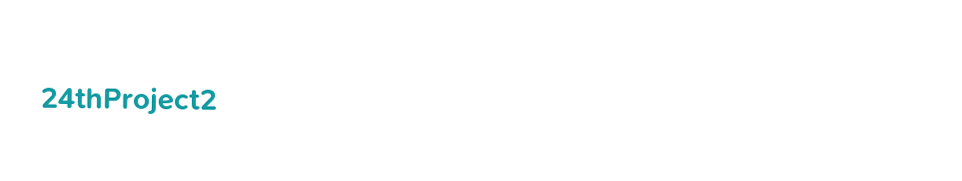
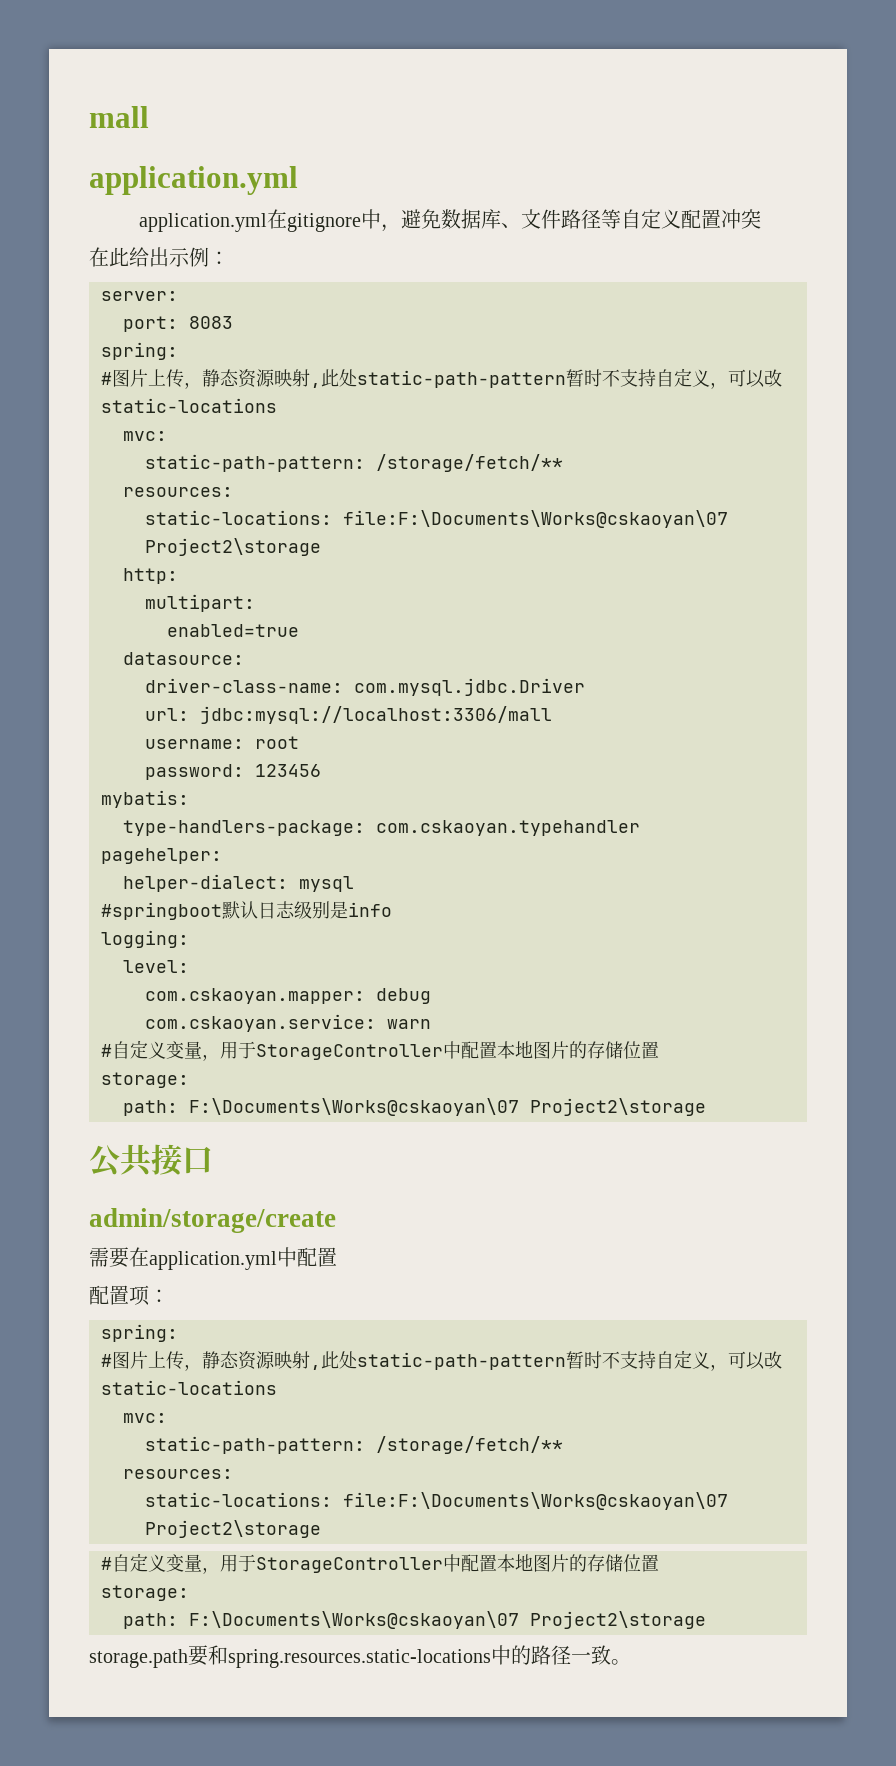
- 24thProject2
+ mall
+ application.yml
+ application.yml在gitignore中，避免数据库、文件路径等自定义配置冲突
+ 在此给出示例：
+ server:
+ port: 8083
+ spring:
+ #图片上传，静态资源映射,此处static-path-pattern暂时不支持自定义，可以改static-locations
+ mvc:
+ static-path-pattern: /storage/fetch/**
+ resources:
+ static-locations: file:F:\Documents\Works@cskaoyan\07 Project2\storage
+ http:
+ multipart:
+ enabled=true
+ datasource:
+ driver-class-name: com.mysql.jdbc.Driver
+ url: jdbc:mysql://localhost:3306/mall
+ username: root
+ password: 123456
+ mybatis:
+ type-handlers-package: com.cskaoyan.typehandler
+ pagehelper:
+ helper-dialect: mysql
+ #springboot默认日志级别是info
+ logging:
+ level:
+ com.cskaoyan.mapper: debug
+ com.cskaoyan.service: warn
+ #自定义变量，用于StorageController中配置本地图片的存储位置
+ storage:
+ path: F:\Documents\Works@cskaoyan\07 Project2\storage
+ 公共接口
+ admin/storage/create
+ 需要在application.yml中配置
+ 配置项：
+ spring:
+ #图片上传，静态资源映射,此处static-path-pattern暂时不支持自定义，可以改static-locations
+ mvc:
+ static-path-pattern: /storage/fetch/**
+ resources:
+ static-locations: file:F:\Documents\Works@cskaoyan\07 Project2\storage
+ #自定义变量，用于StorageController中配置本地图片的存储位置
+ storage:
+ path: F:\Documents\Works@cskaoyan\07 Project2\storage
+ storage.path要和spring.resources.static-locations中的路径一致。

